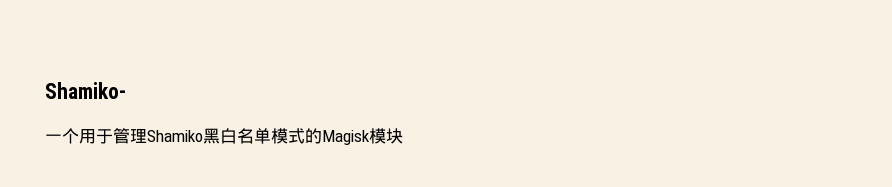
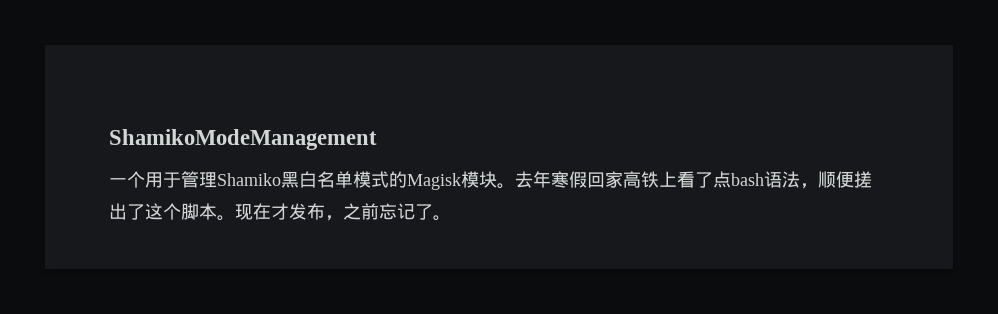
- Shamiko-
+ ShamikoModeManagement
- 一个用于管理Shamiko黑白名单模式的Magisk模块
+ 一个用于管理Shamiko黑白名单模式的Magisk模块。去年寒假回家高铁上看了点bash语法，顺便搓出了这个脚本。现在才发布，之前忘记了。

